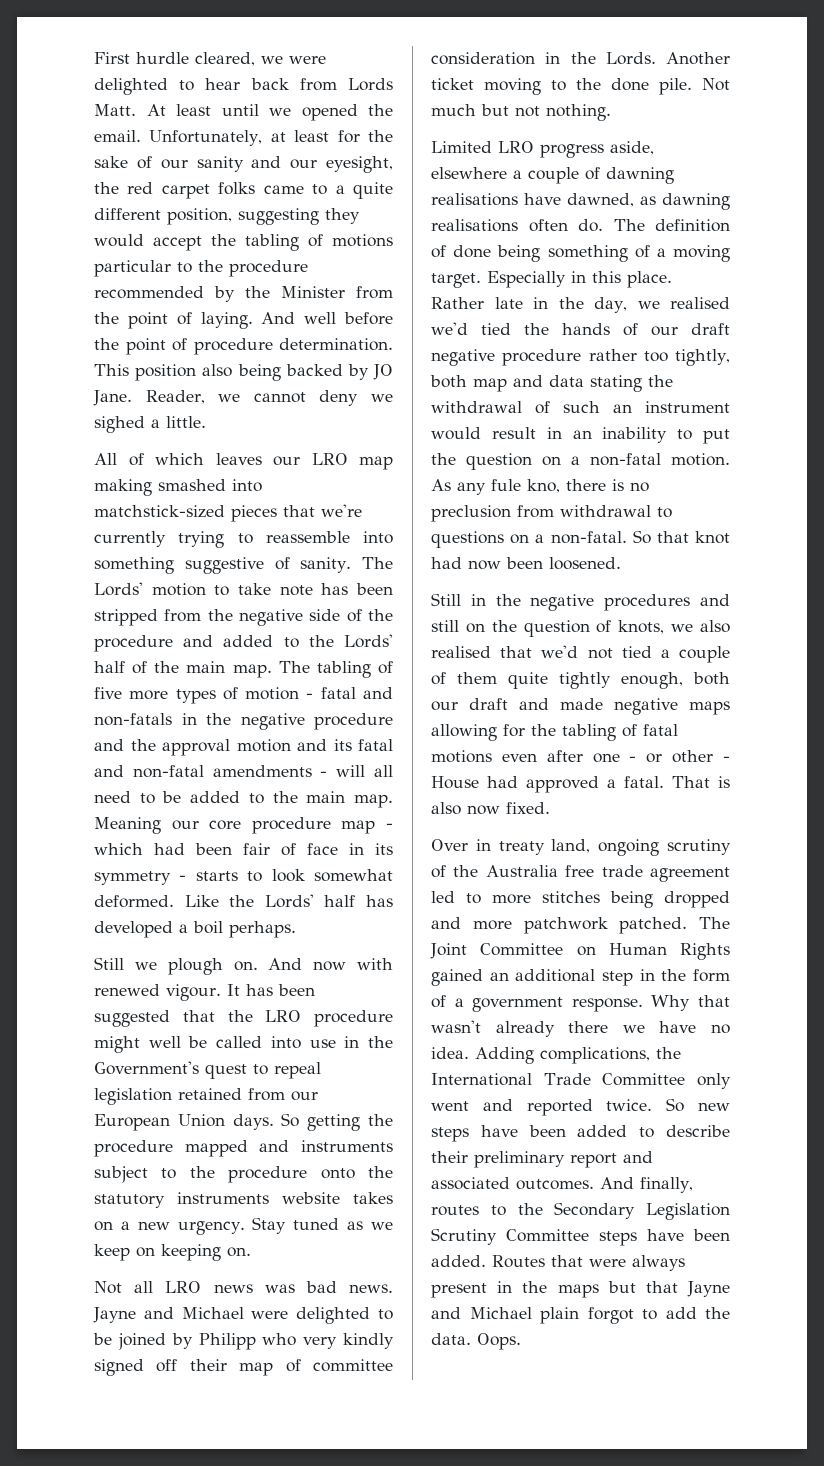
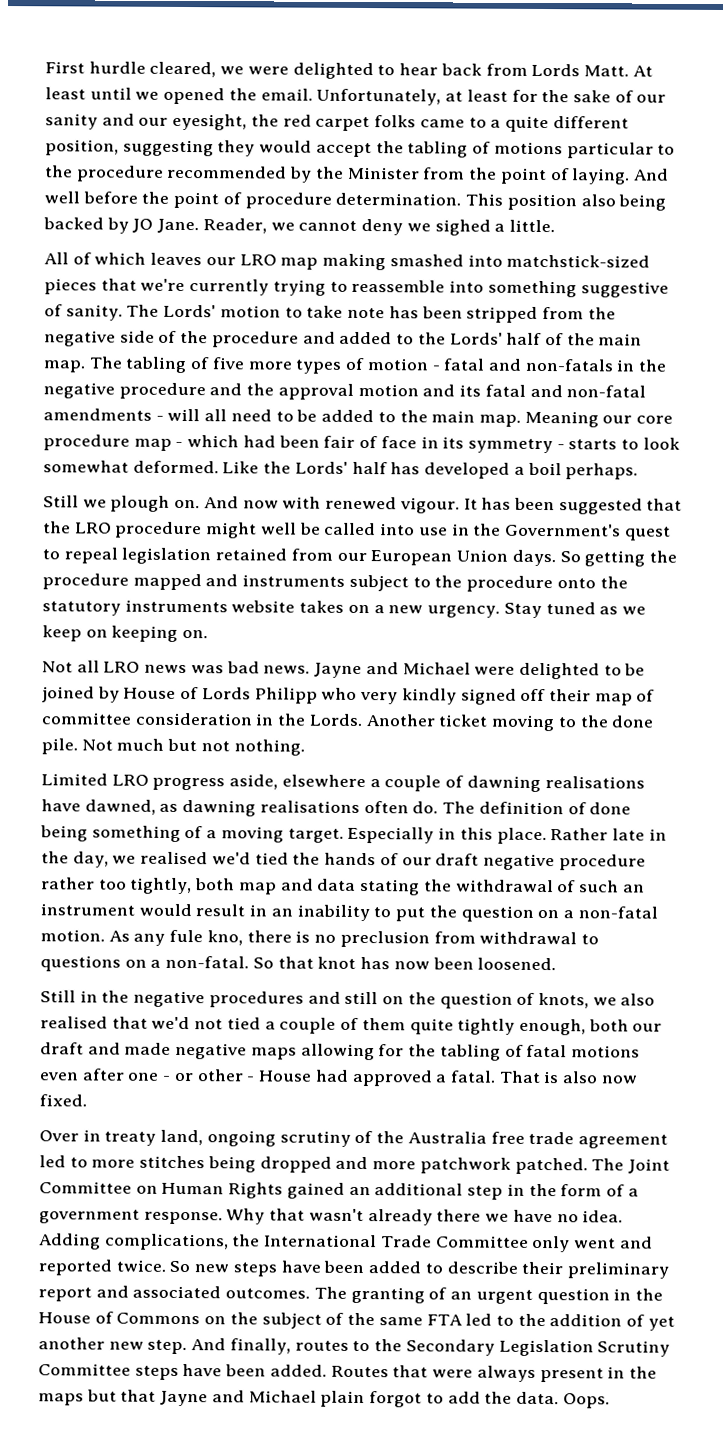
- Jayne and Michael were delighted to be joined by Philipp who very kindly signed off their map of committee consideration in the Lords.
+ Jayne and Michael were delighted to be joined by House of Lords Philipp who very kindly signed off their map of committee consideration in the Lords.
- So that knot had now been loosened.
+ So that knot has now been loosened.
+ The granting of an urgent question in the House of Commons on the subject of the same FTA led to the addition of yet another new step.

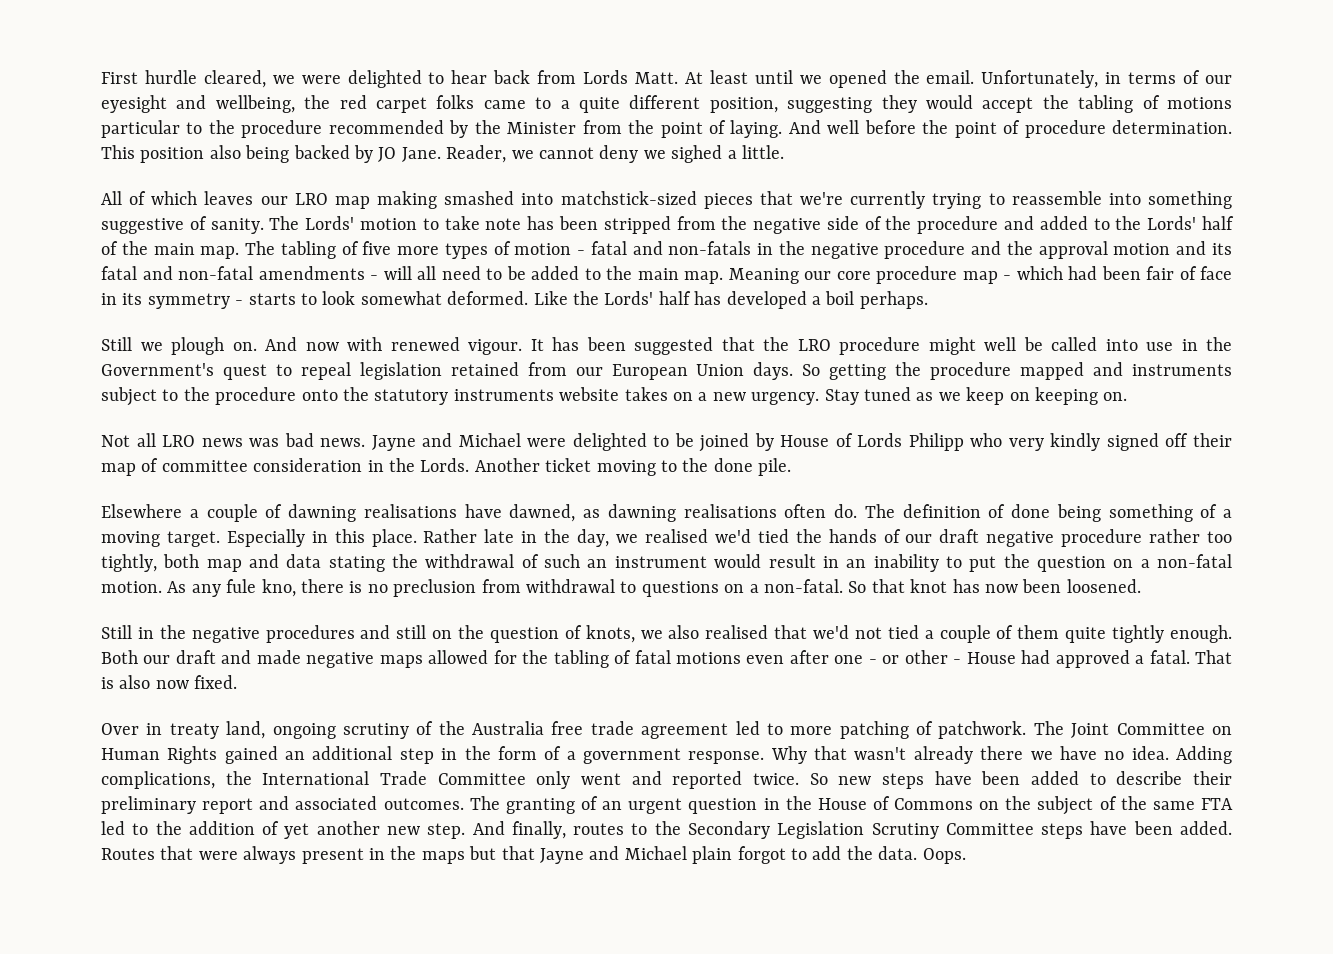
- Unfortunately, at least for the sake of our sanity and our eyesight, the red carpet folks came to a quite different position, suggesting they would accept the tabling of motions particular to the procedure recommended by the Minister from the point of laying.
+ Unfortunately, in terms of our eyesight and wellbeing, the red carpet folks came to a quite different position, suggesting they would accept the tabling of motions particular to the procedure recommended by the Minister from the point of laying.
- Another ticket moving to the done pile. Not much but not nothing.
- Limited LRO progress aside, elsewhere a couple of dawning realisations have dawned, as dawning realisations often do.
+ Another ticket moving to the done pile.
+ Elsewhere a couple of dawning realisations have dawned, as dawning realisations often do.
- Still in the negative procedures and still on the question of knots, we also realised that we'd not tied a couple of them quite tightly enough, both our draft and made negative maps allowing for the tabling of fatal motions even after one - or other - House had approved a fatal.
+ Still in the negative procedures and still on the question of knots, we also realised that we'd not tied a couple of them quite tightly enough. Both our draft and made negative maps allowed for the tabling of fatal motions even after one - or other - House had approved a fatal.
- Over in treaty land, ongoing scrutiny of the Australia free trade agreement led to more stitches being dropped and more patchwork patched.
+ Over in treaty land, ongoing scrutiny of the Australia free trade agreement led to more patching of patchwork.

